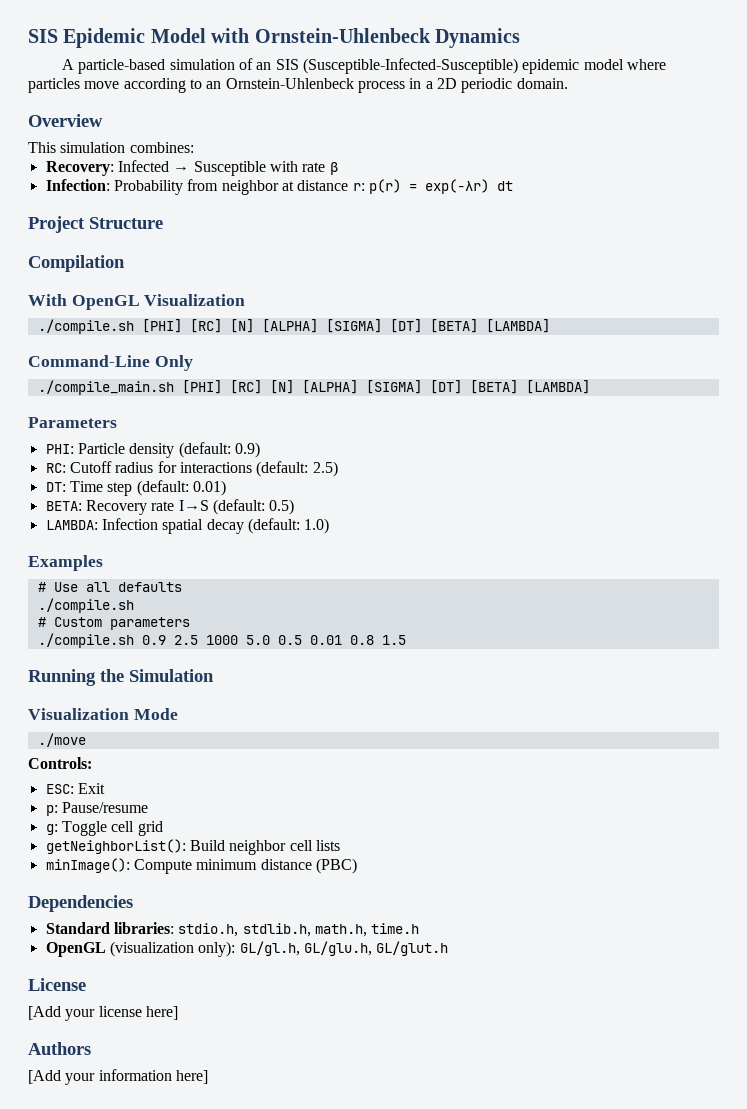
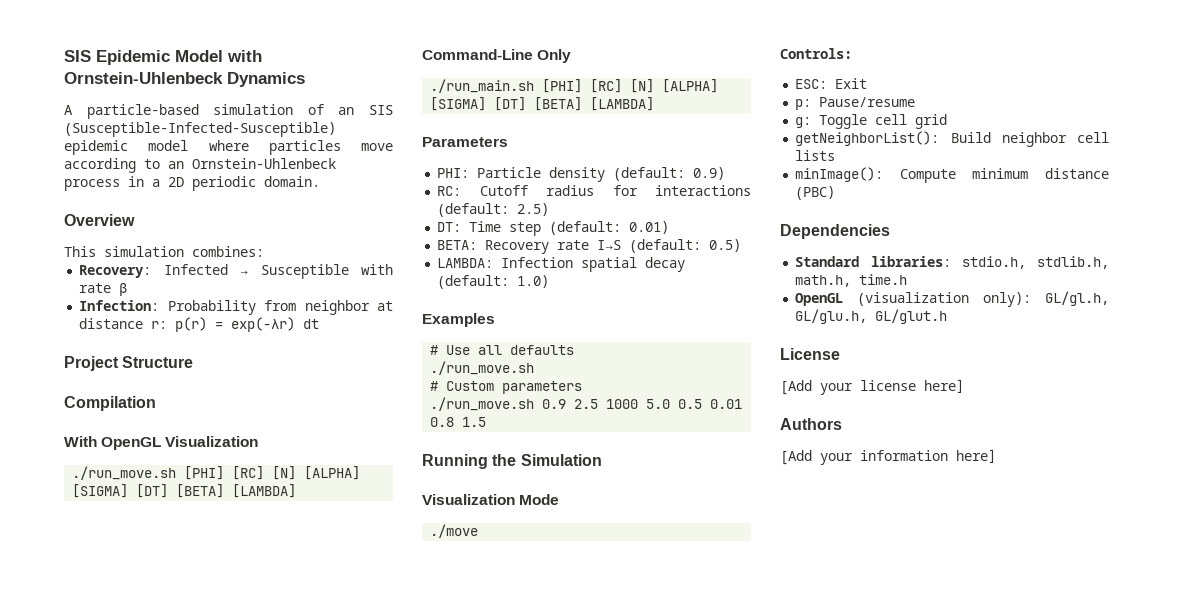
- ./compile.sh [PHI] [RC] [N] [ALPHA] [SIGMA] [DT] [BETA] [LAMBDA]
+ ./run_move.sh [PHI] [RC] [N] [ALPHA] [SIGMA] [DT] [BETA] [LAMBDA]
- ./compile_main.sh [PHI] [RC] [N] [ALPHA] [SIGMA] [DT] [BETA] [LAMBDA]
+ ./run_main.sh [PHI] [RC] [N] [ALPHA] [SIGMA] [DT] [BETA] [LAMBDA]
  # Use all defaults
- ./compile.sh
+ ./run_move.sh
- ./compile.sh 0.9 2.5 1000 5.0 0.5 0.01 0.8 1.5
+ ./run_move.sh 0.9 2.5 1000 5.0 0.5 0.01 0.8 1.5

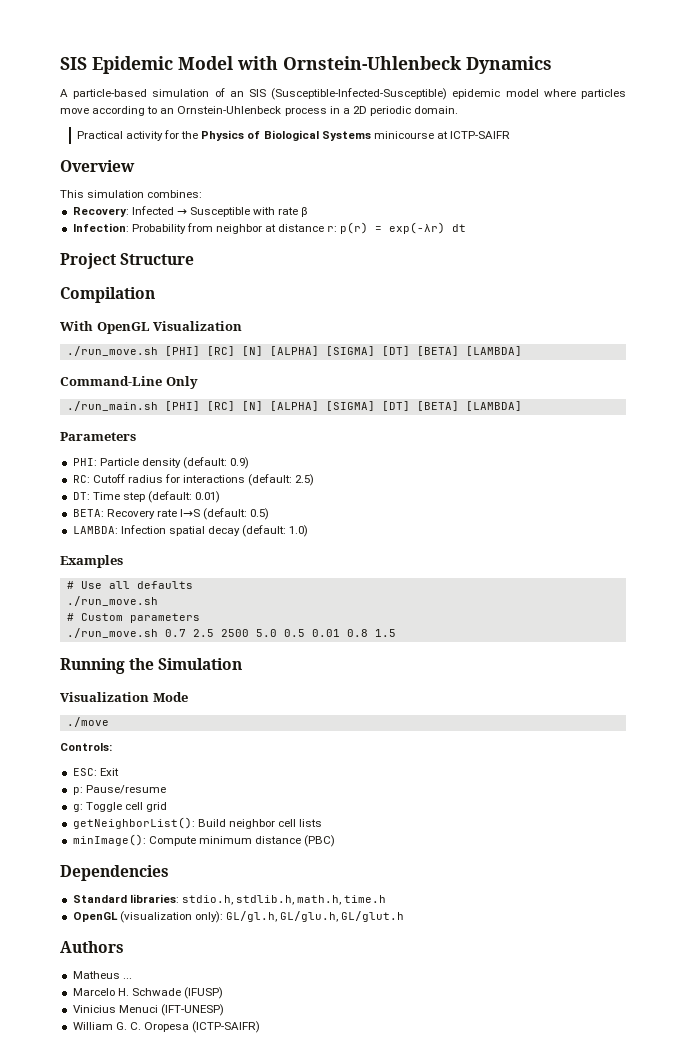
+ Practical activity for the Physics of Biological Systems minicourse at ICTP-SAIFR
- ./run_move.sh 0.9 2.5 1000 5.0 0.5 0.01 0.8 1.5
+ ./run_move.sh 0.7 2.5 2500 5.0 0.5 0.01 0.8 1.5
- License
- [Add your license here]
  Authors
- [Add your information here]
+ Matheus ...
+ Marcelo H. Schwade (IFUSP)
+ Vinicius Menuci (IFT-UNESP)
+ William G. C. Oropesa (ICTP-SAIFR)

